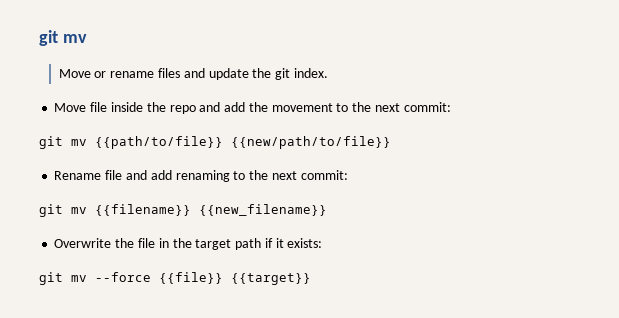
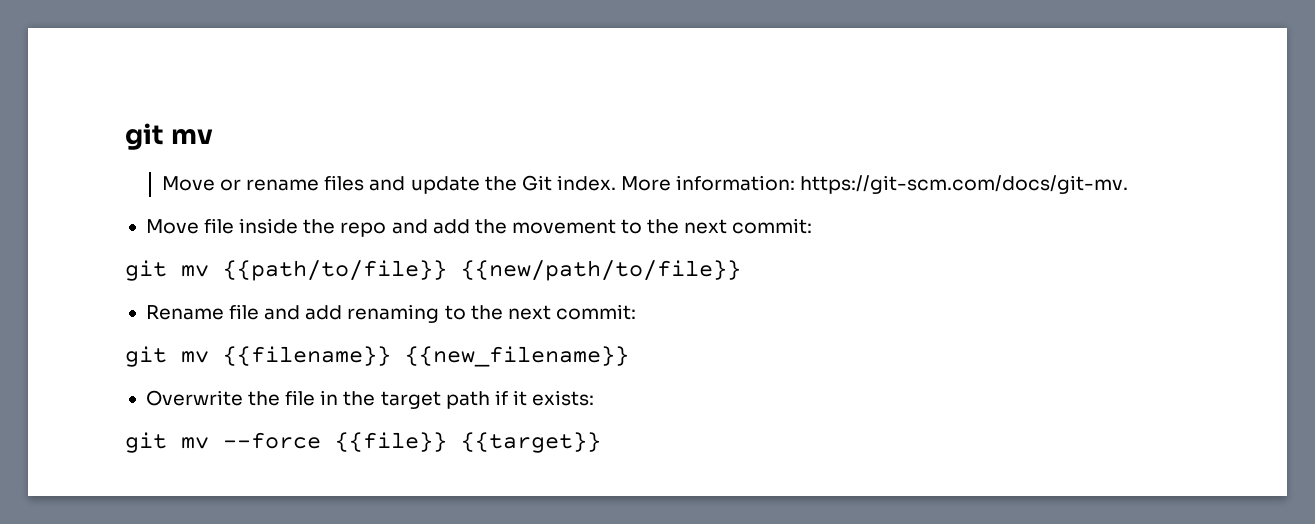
- Move or rename files and update the git index.
+ Move or rename files and update the Git index. More information: https://git-scm.com/docs/git-mv.

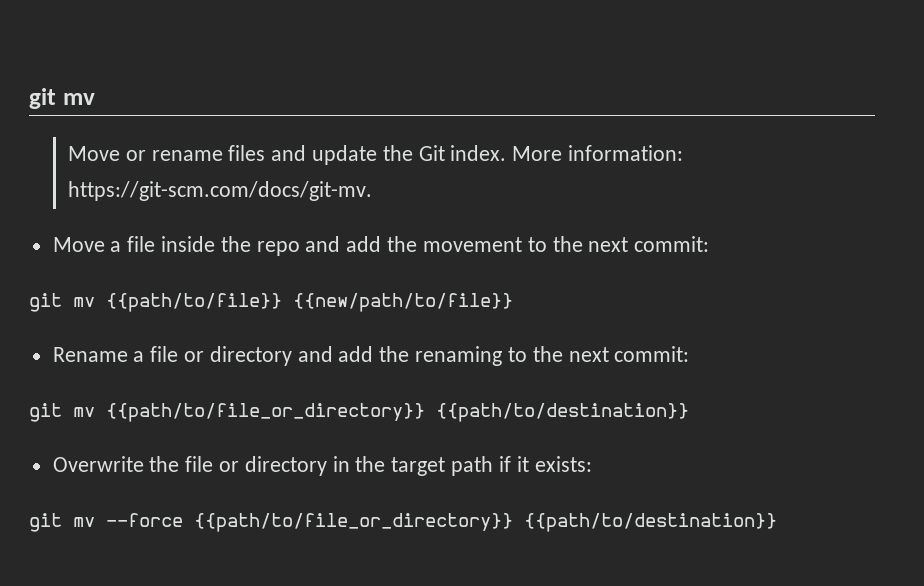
- Move file inside the repo and add the movement to the next commit:
+ Move a file inside the repo and add the movement to the next commit:
- Rename file and add renaming to the next commit:
+ Rename a file or directory and add the renaming to the next commit:
- git mv {{filename}} {{new_filename}}
+ git mv {{path/to/file_or_directory}} {{path/to/destination}}
- Overwrite the file in the target path if it exists:
+ Overwrite the file or directory in the target path if it exists:
- git mv --force {{file}} {{target}}
+ git mv --force {{path/to/file_or_directory}} {{path/to/destination}}

